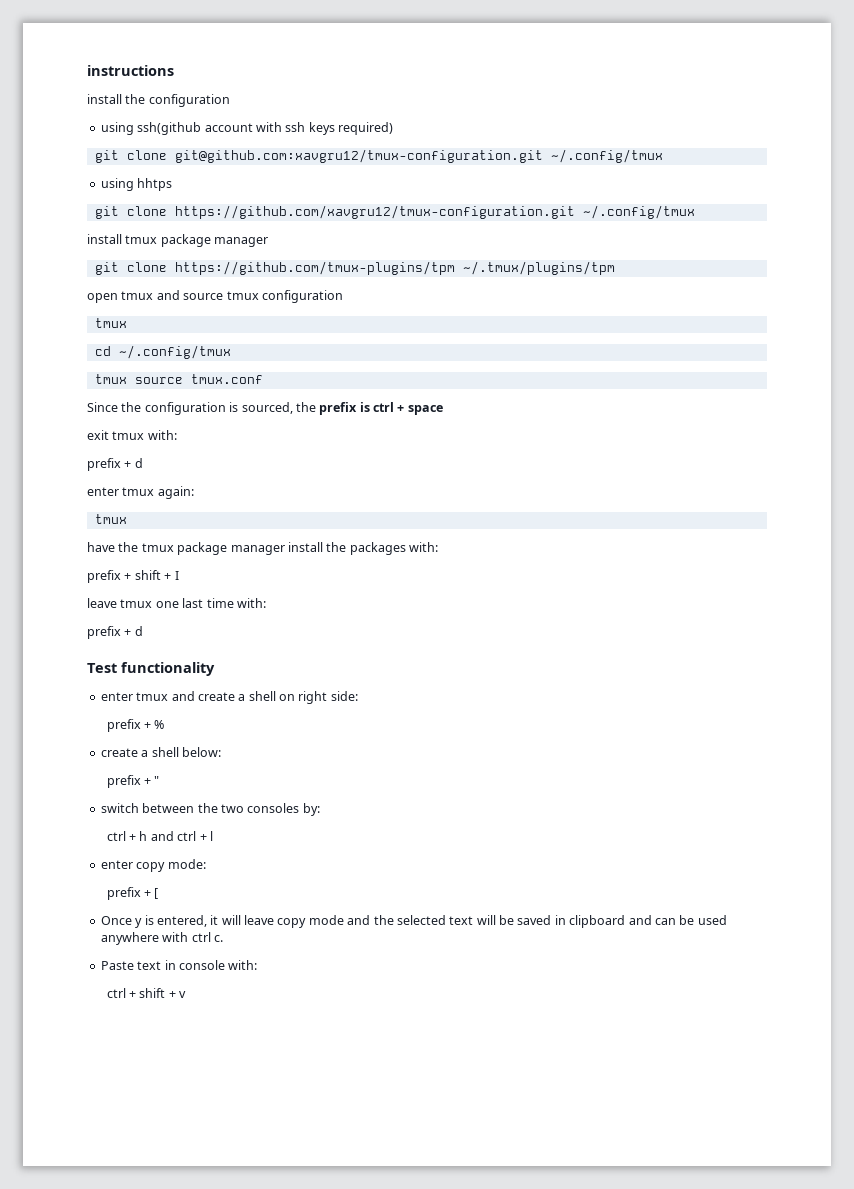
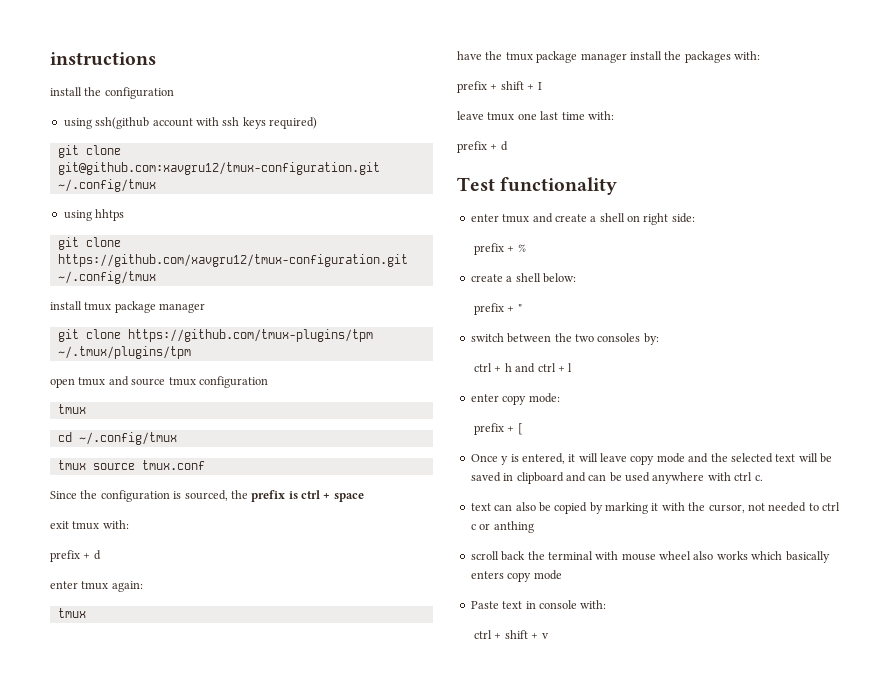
+ text can also be copied by marking it with the cursor, not needed to ctrl c or anthing
+ scroll back the terminal with mouse wheel also works which basically enters copy mode

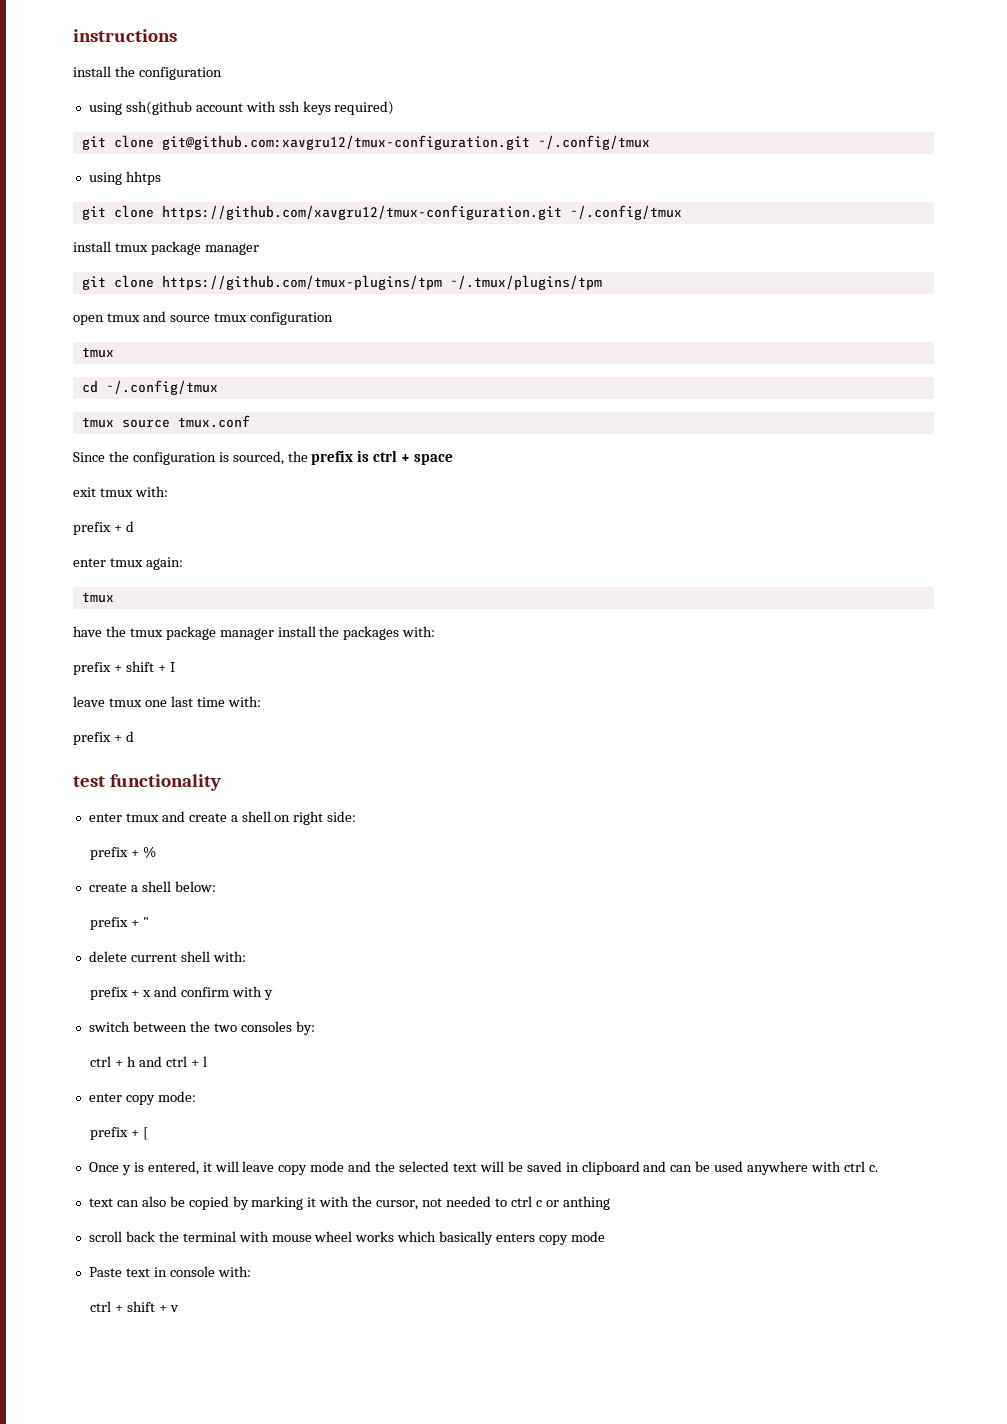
- Test functionality
+ test functionality
+ delete current shell with:
+ prefix + x and confirm with y
- scroll back the terminal with mouse wheel also works which basically enters copy mode
+ scroll back the terminal with mouse wheel works which basically enters copy mode

